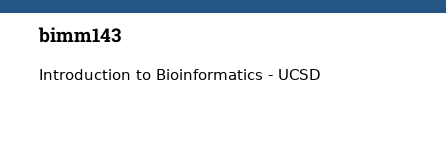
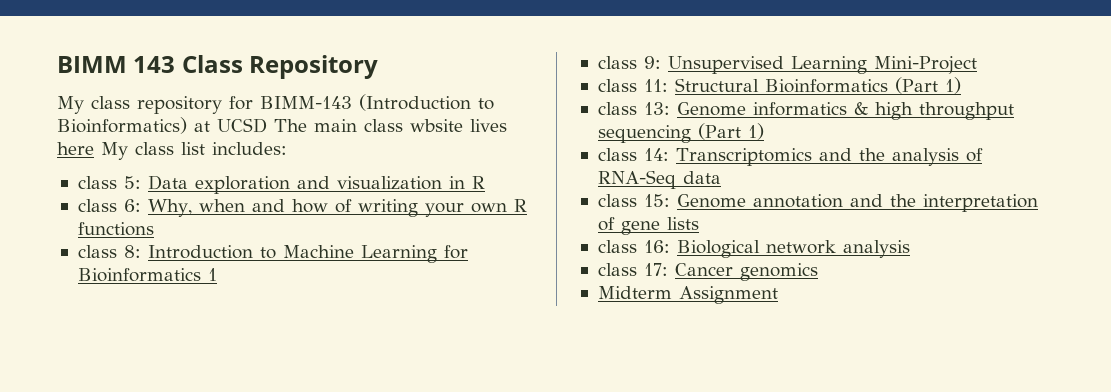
- bimm143
- Introduction to Bioinformatics - UCSD
+ BIMM 143 Class Repository
+ My class repository for BIMM-143 (Introduction to Bioinformatics) at UCSD The main class wbsite lives here My class list includes:
+ class 5: Data exploration and visualization in R
+ class 6: Why, when and how of writing your own R functions
+ class 8: Introduction to Machine Learning for Bioinformatics 1
+ class 9: Unsupervised Learning Mini-Project
+ class 11: Structural Bioinformatics (Part 1)
+ class 13: Genome informatics & high throughput sequencing (Part 1)
+ class 14: Transcriptomics and the analysis of RNA-Seq data
+ class 15: Genome annotation and the interpretation of gene lists
+ class 16: Biological network analysis
+ class 17: Cancer genomics
+ Midterm Assignment

